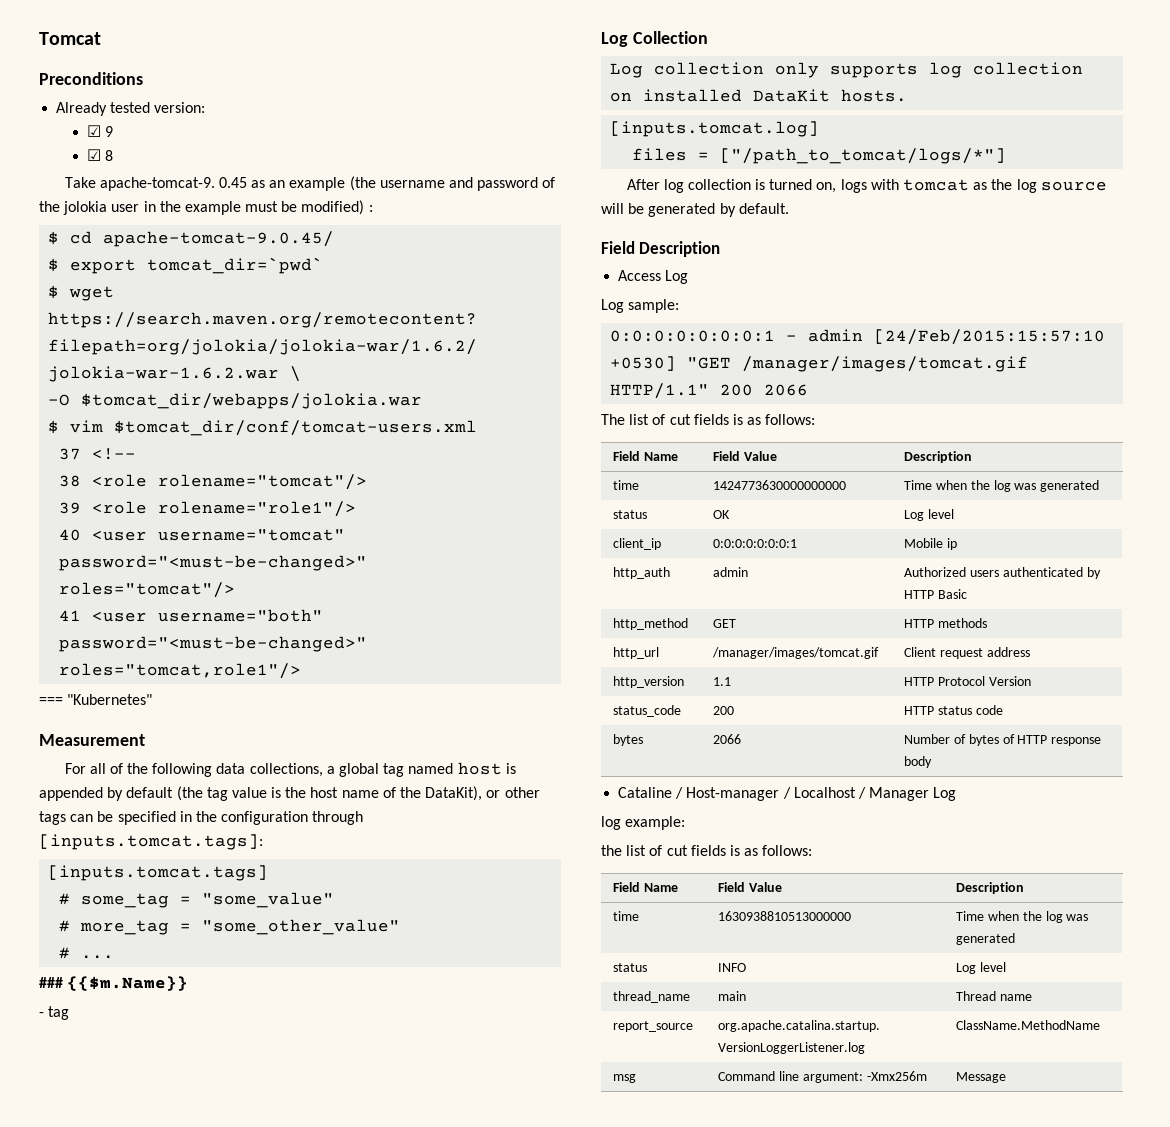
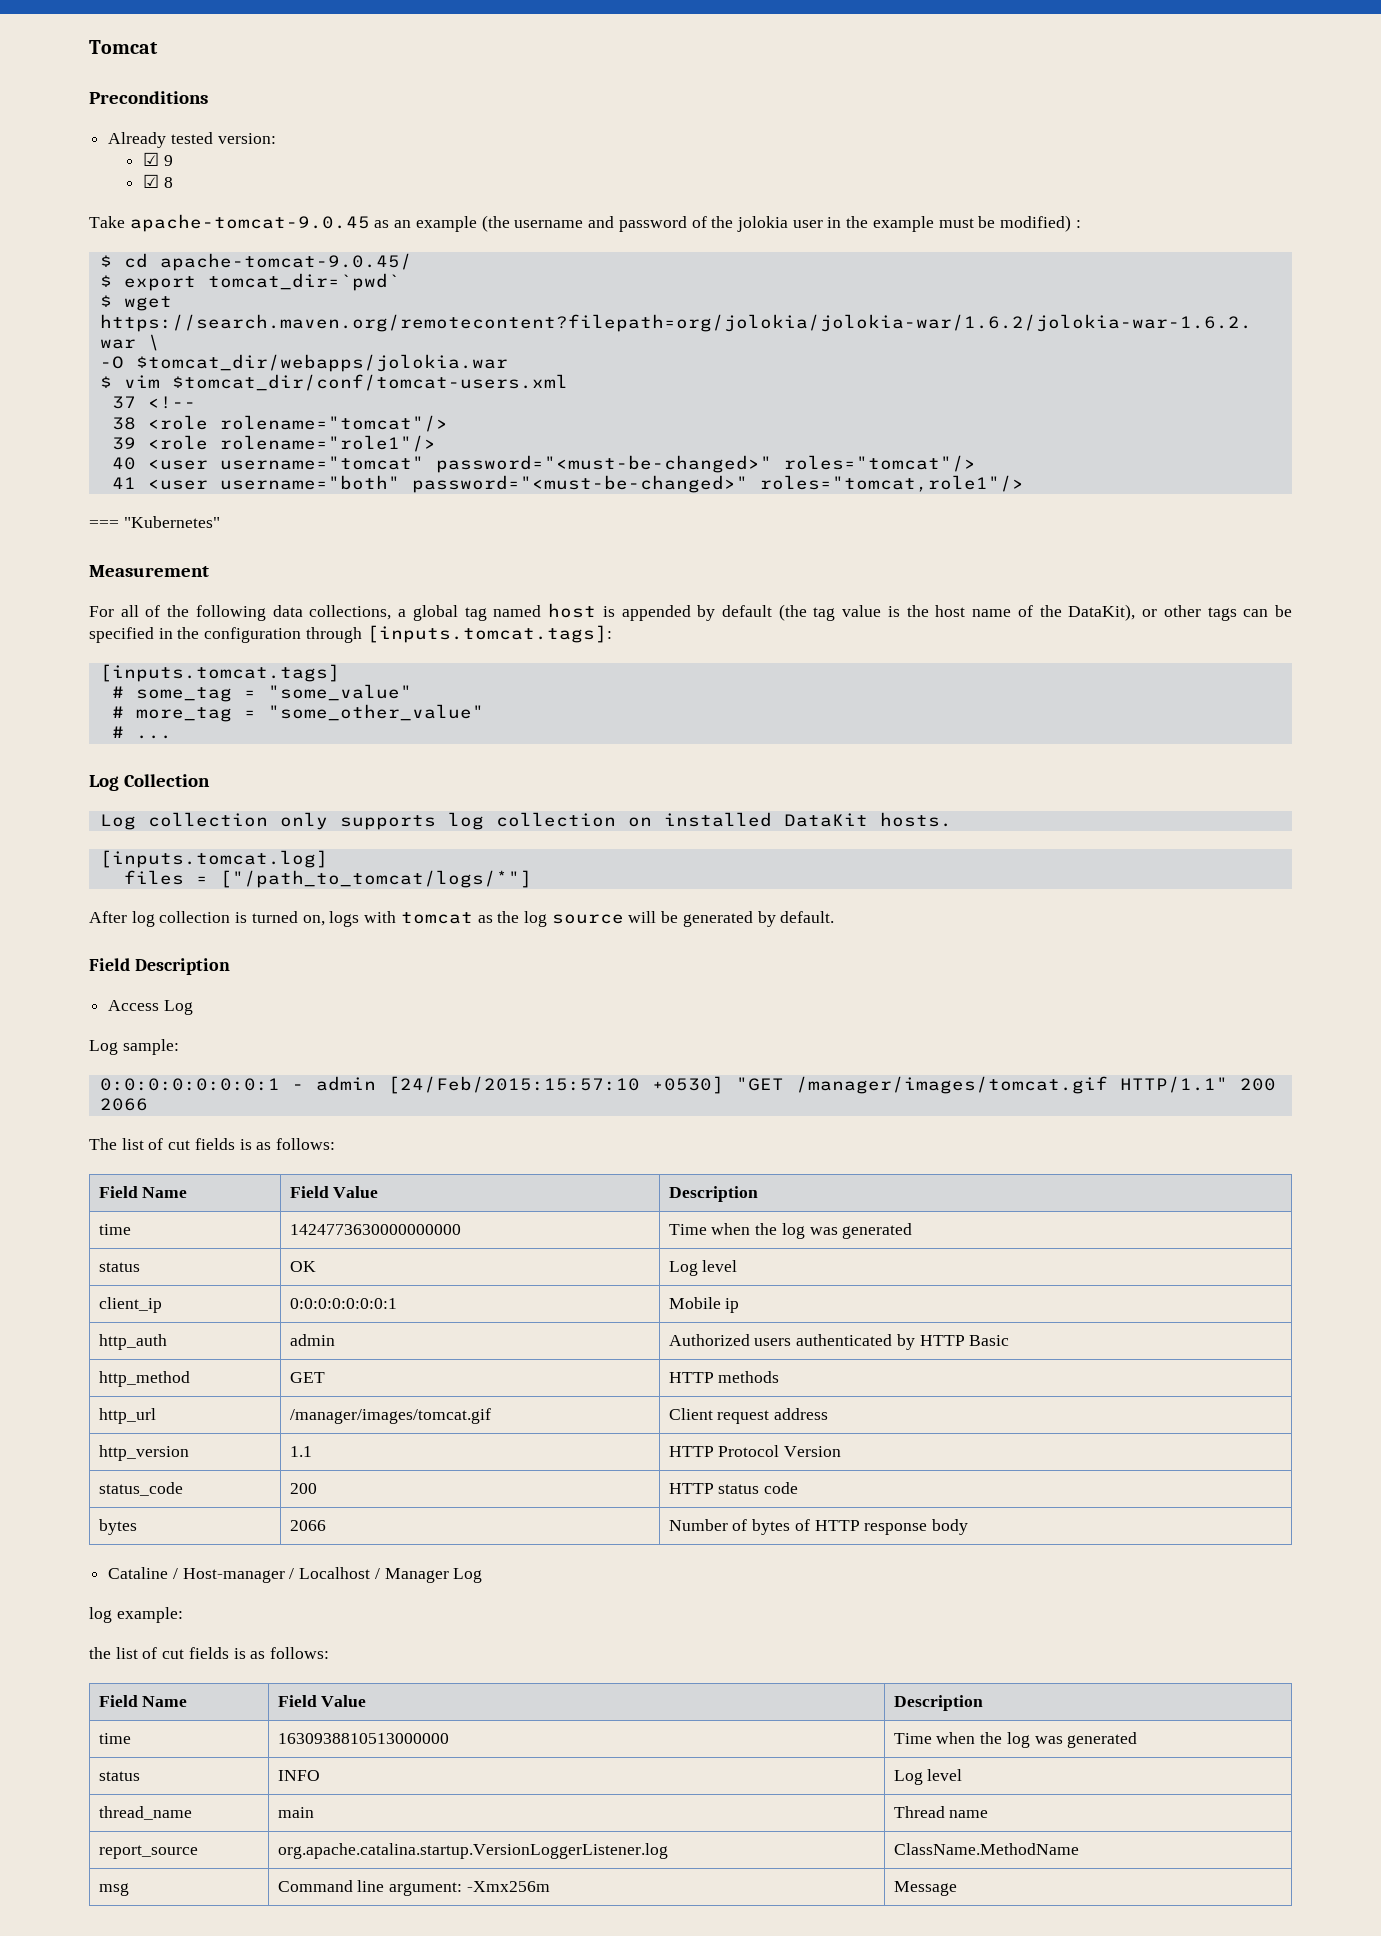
- Take apache-tomcat-9. 0.45 as an example (the username and password of the jolokia user in the example must be modified) :
+ Take apache-tomcat-9.0.45 as an example (the username and password of the jolokia user in the example must be modified) :
- ### {{$m.Name}}
- - tag

